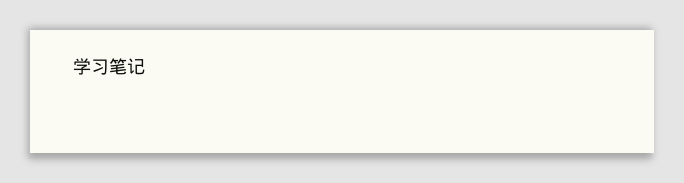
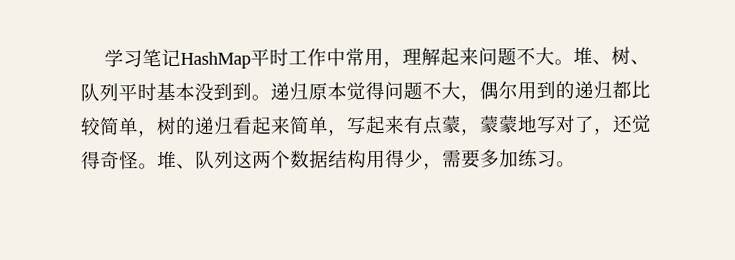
- 学习笔记
+ 学习笔记HashMap平时工作中常用，理解起来问题不大。堆、树、队列平时基本没到到。递归原本觉得问题不大，偶尔用到的递归都比较简单，树的递归看起来简单，写起来有点蒙，蒙蒙地写对了，还觉得奇怪。堆、队列这两个数据结构用得少，需要多加练习。

